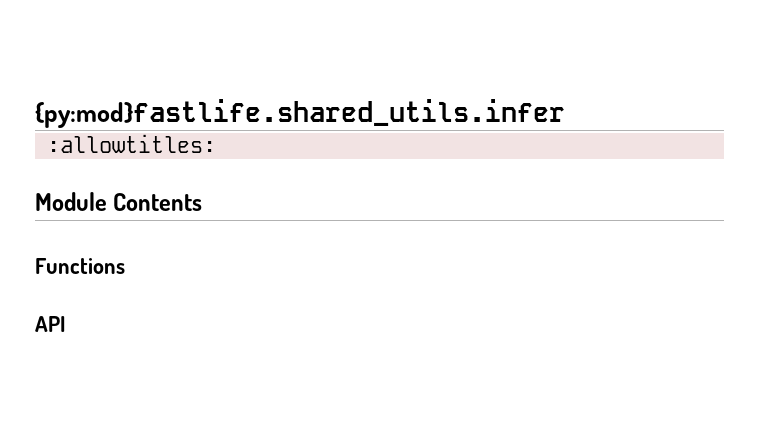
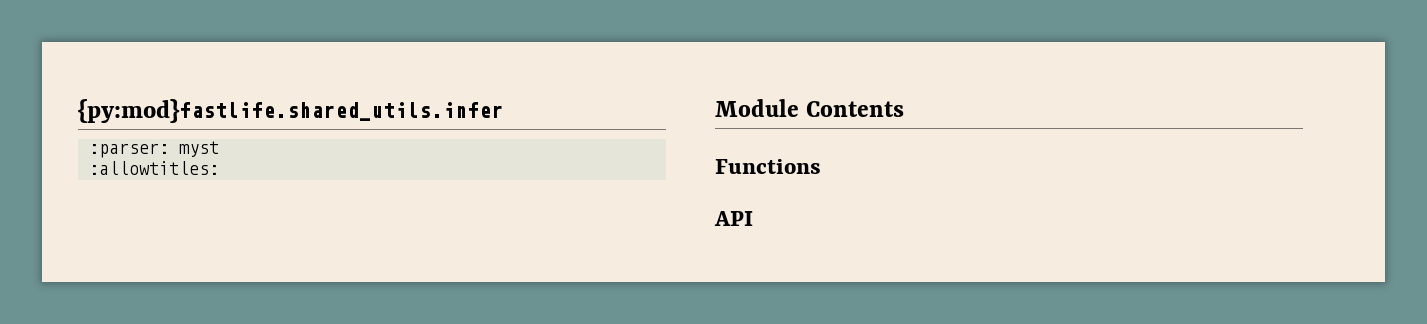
+ :parser: myst

